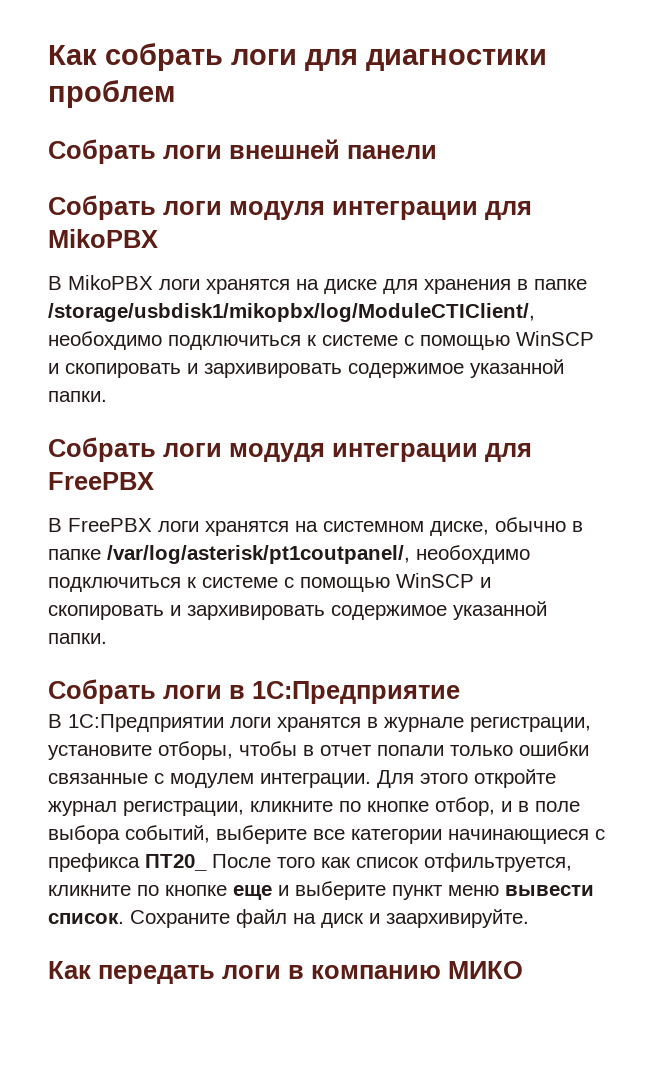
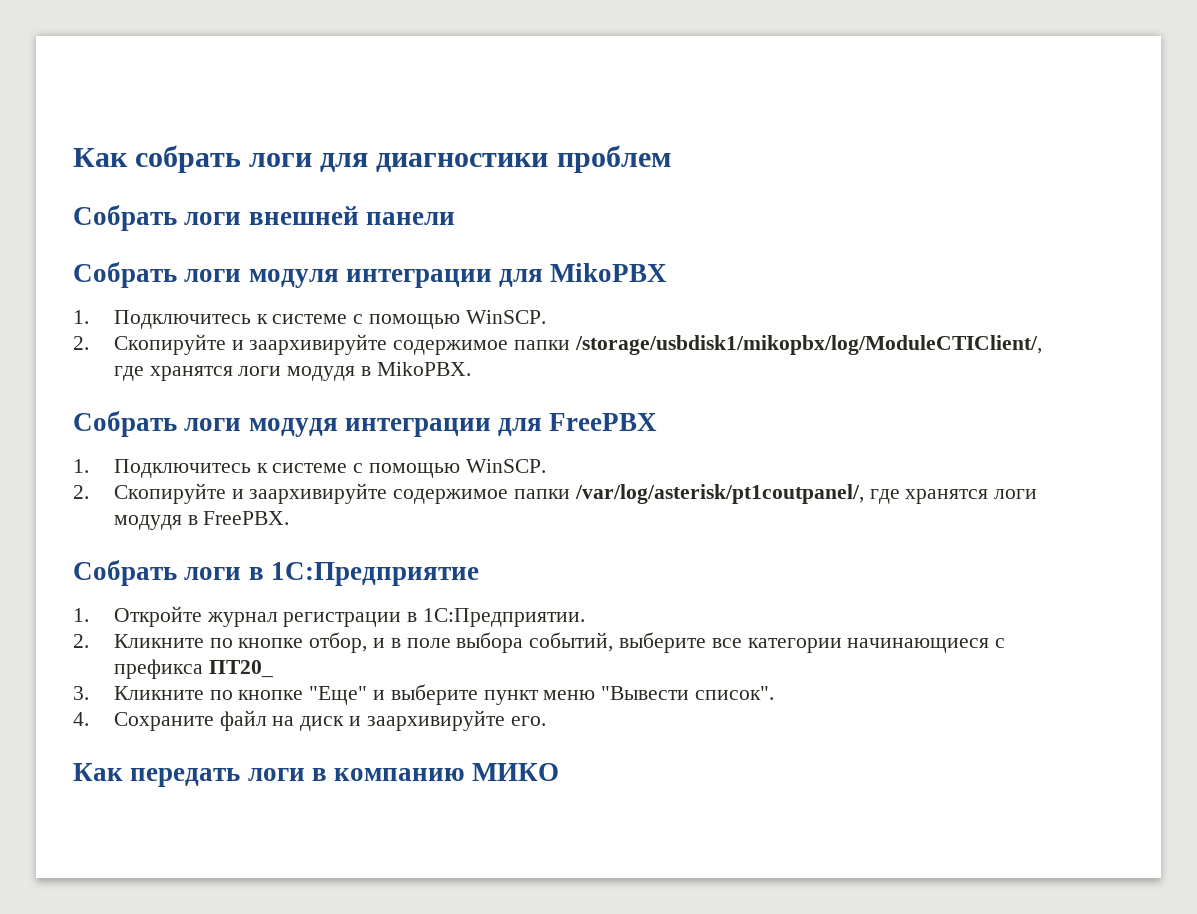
  Собрать логи модуля интеграции для MikoPBX
- В MikoPBX логи хранятся на диске для хранения в папке /storage/usbdisk1/mikopbx/log/ModuleCTIClient/, необохдимо подключиться к системе с помощью WinSCP и скопировать и зархивировать содержимое указанной папки.
+ 1. Подключитесь к системе с помощью WinSCP.
+ 2. Скопируйте и заархивируйте содержимое папки /storage/usbdisk1/mikopbx/log/ModuleCTIClient/, где хранятся логи модудя в MikoPBX.
  Собрать логи модудя интеграции для FreePBX
- В FreePBX логи хранятся на системном диске, обычно в папке /var/log/asterisk/pt1coutpanel/, необохдимо подключиться к системе с помощью WinSCP и скопировать и зархивировать содержимое указанной папки.
+ 1. Подключитесь к системе с помощью WinSCP.
+ 2. Скопируйте и заархивируйте содержимое папки /var/log/asterisk/pt1coutpanel/, где хранятся логи модудя в FreePBX.
  Собрать логи в 1С:Предприятие
- В 1С:Предприятии логи хранятся в журнале регистрации, установите отборы, чтобы в отчет попали только ошибки связанные с модулем интеграции. Для этого откройте журнал регистрации, кликните по кнопке отбор, и в поле выбора событий, выберите все категории начинающиеся с префикса ПТ20_ После того как список отфильтруется, кликните по кнопке еще и выберите пункт меню вывести список. Сохраните файл на диск и заархивируйте.
+ 1. Откройте журнал регистрации в 1С:Предприятии.
+ 2. Кликните по кнопке отбор, и в поле выбора событий, выберите все категории начинающиеся с префикса ПТ20_
+ 3. Кликните по кнопке "Еще" и выберите пункт меню "Вывести список".
+ 4. Сохраните файл на диск и заархивируйте его.

